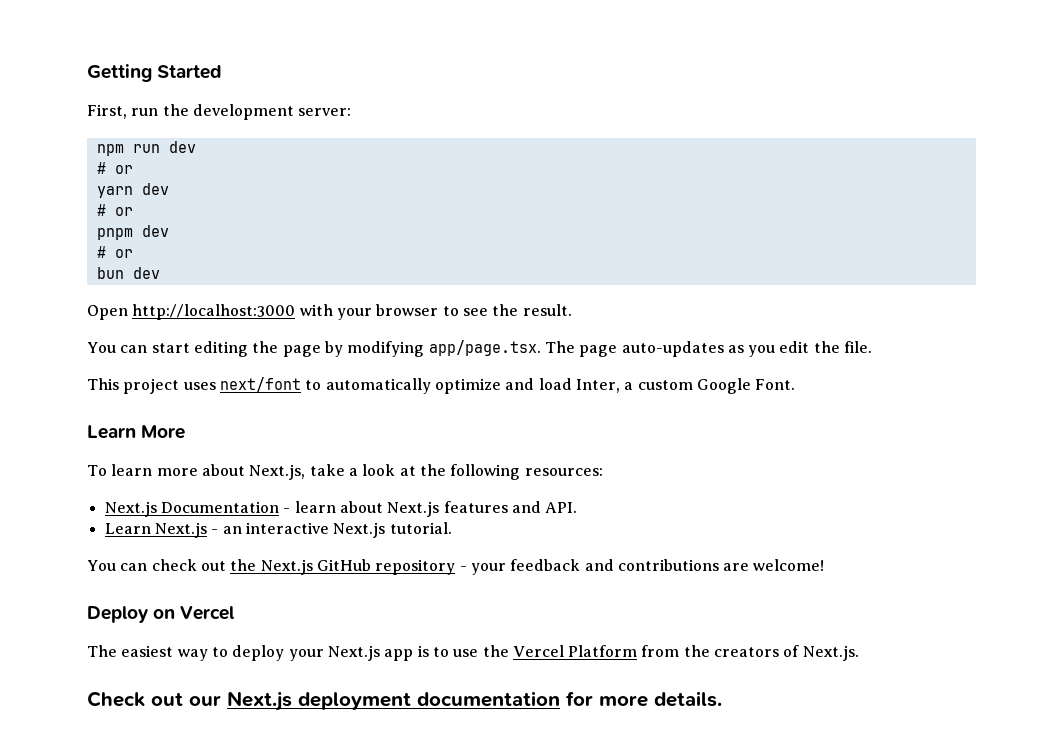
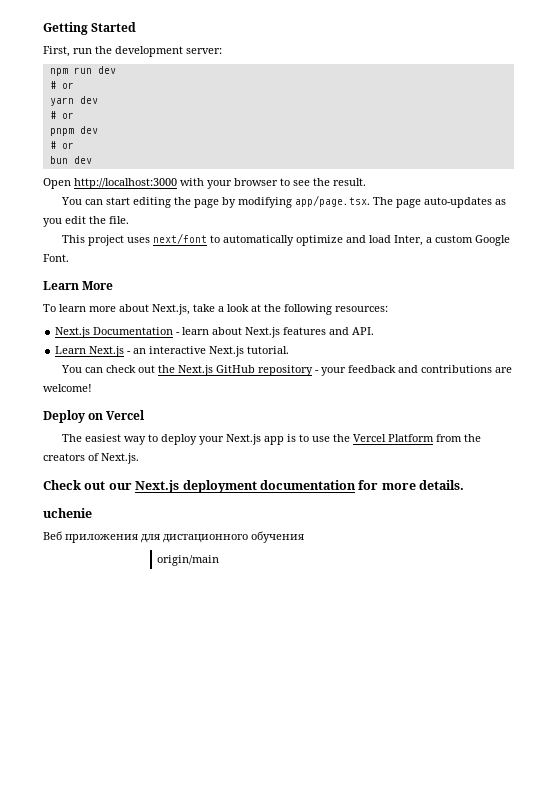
+ uchenie
+ Веб приложения для дистационного обучения
+ origin/main

